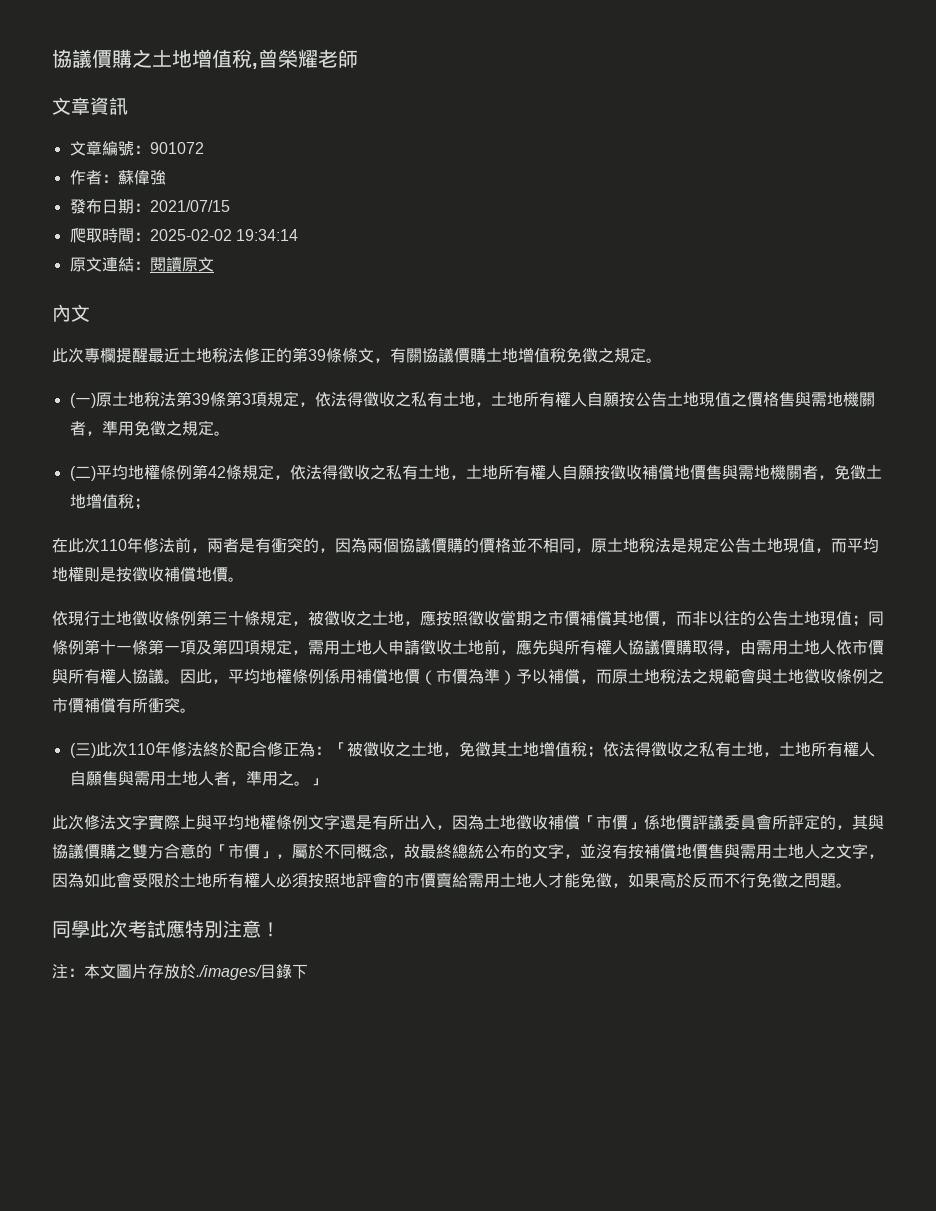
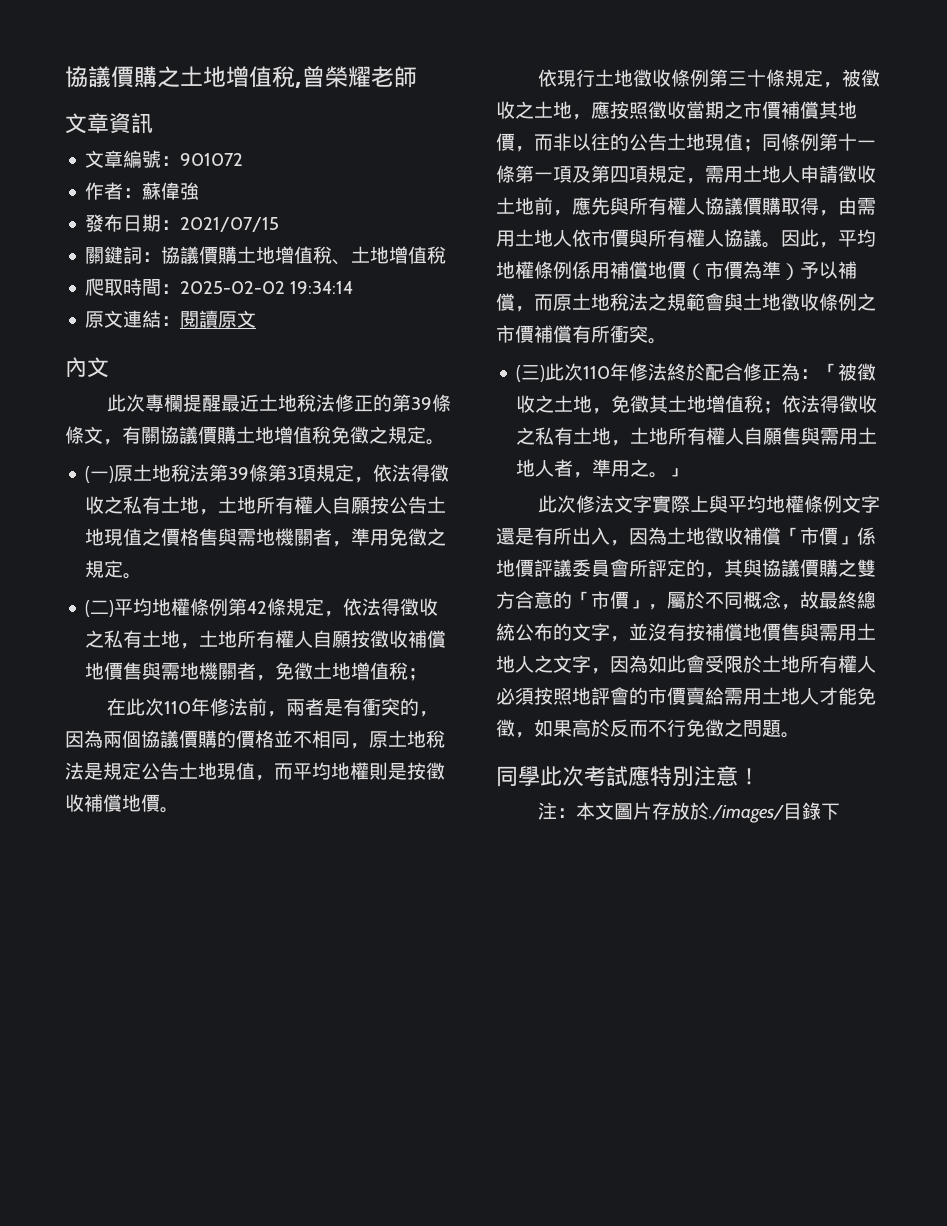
+ 關鍵詞：協議價購土地增值稅、土地增值稅

